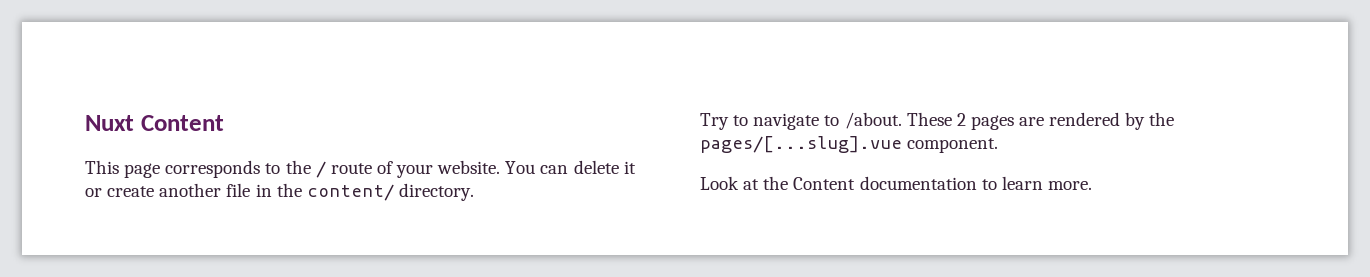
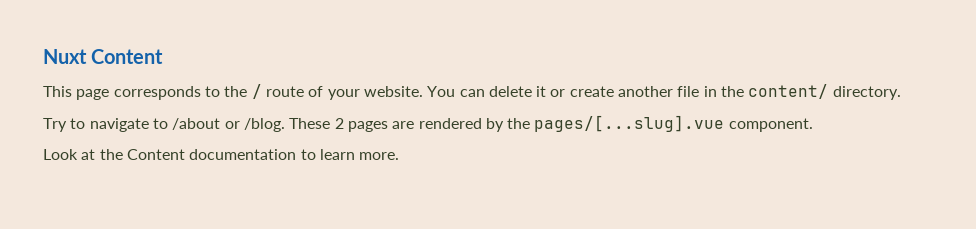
- Try to navigate to /about.
+ Try to navigate to /about or /blog.

